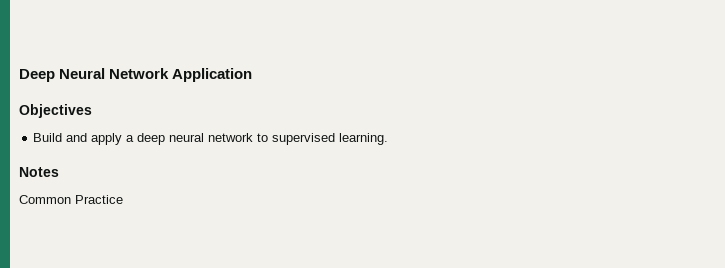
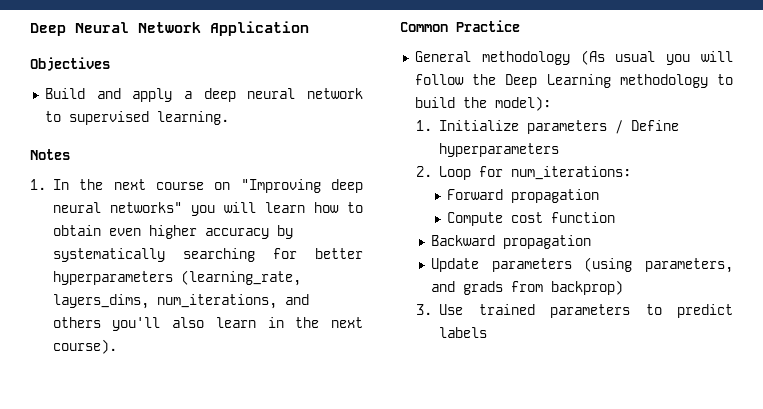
+ 1. In the next course on "Improving deep neural networks" you will learn how to obtain even higher accuracy by systematically searching for better hyperparameters (learning_rate, layers_dims, num_iterations, and others you'll also learn in the next course).
  Common Practice
+ General methodology (As usual you will follow the Deep Learning methodology to build the model):
+ 1. Initialize parameters / Define hyperparameters
+ 2. Loop for num_iterations:
+ Forward propagation
+ Compute cost function
+ Backward propagation
+ Update parameters (using parameters, and grads from backprop)
+ 3. Use trained parameters to predict labels

